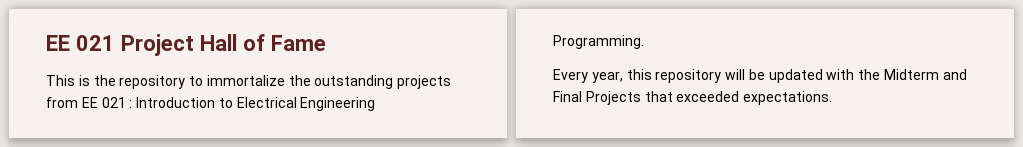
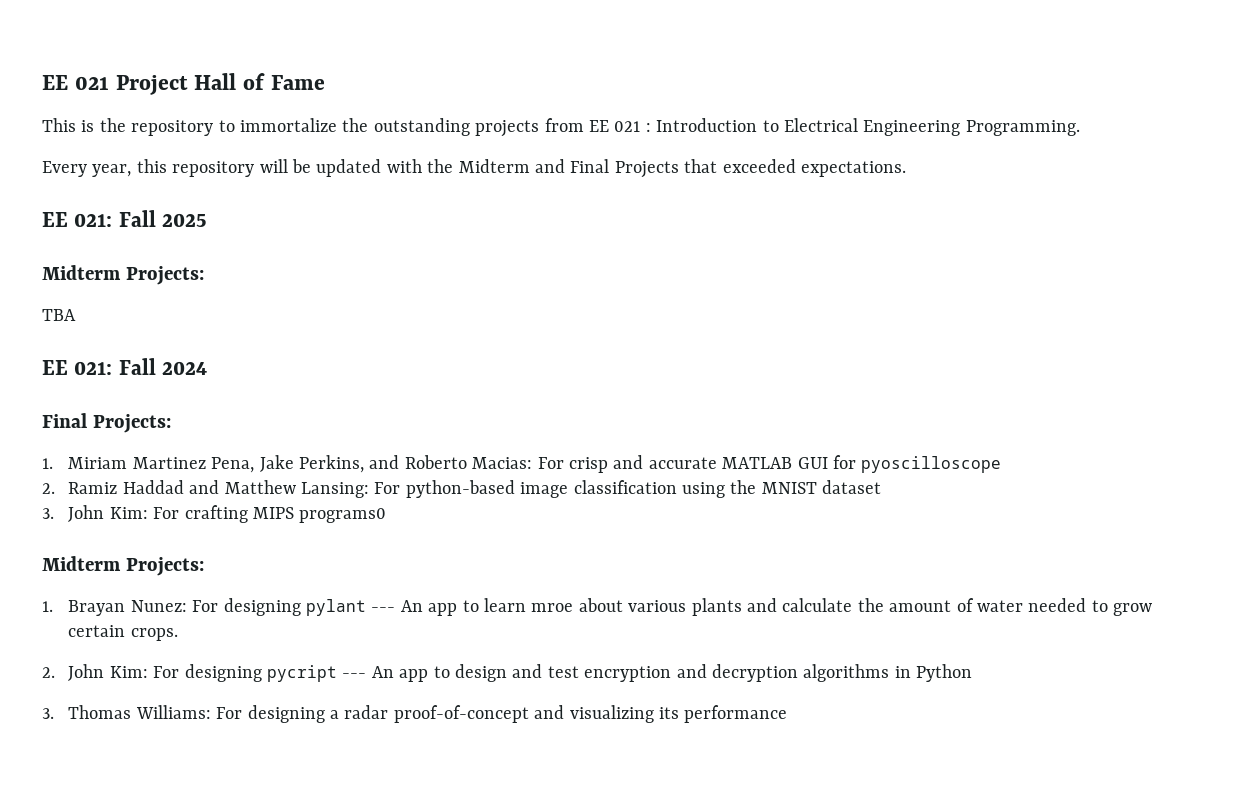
+ EE 021: Fall 2025
+ Midterm Projects:
+ TBA
+ EE 021: Fall 2024
+ Final Projects:
+ 1. Miriam Martinez Pena, Jake Perkins, and Roberto Macias: For crisp and accurate MATLAB GUI for pyoscilloscope
+ 2. Ramiz Haddad and Matthew Lansing: For python-based image classification using the MNIST dataset
+ 3. John Kim: For crafting MIPS programs0
+ Midterm Projects:
+ 1. Brayan Nunez: For designing pylant --- An app to learn mroe about various plants and calculate the amount of water needed to grow certain crops.
+ 2. John Kim: For designing pycript --- An app to design and test encryption and decryption algorithms in Python
+ 3. Thomas Williams: For designing a radar proof-of-concept and visualizing its performance

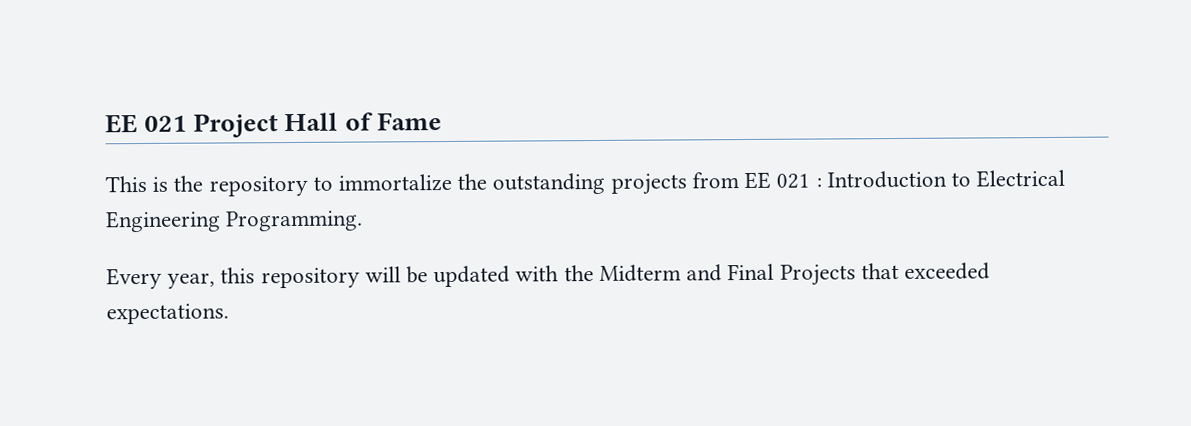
- EE 021: Fall 2025
- Midterm Projects:
- TBA
- EE 021: Fall 2024
- Final Projects:
- 1. Miriam Martinez Pena, Jake Perkins, and Roberto Macias: For crisp and accurate MATLAB GUI for pyoscilloscope
- 2. Ramiz Haddad and Matthew Lansing: For python-based image classification using the MNIST dataset
- 3. John Kim: For crafting MIPS programs0
- Midterm Projects:
- 1. Brayan Nunez: For designing pylant --- An app to learn mroe about various plants and calculate the amount of water needed to grow certain crops.
- 2. John Kim: For designing pycript --- An app to design and test encryption and decryption algorithms in Python
- 3. Thomas Williams: For designing a radar proof-of-concept and visualizing its performance

